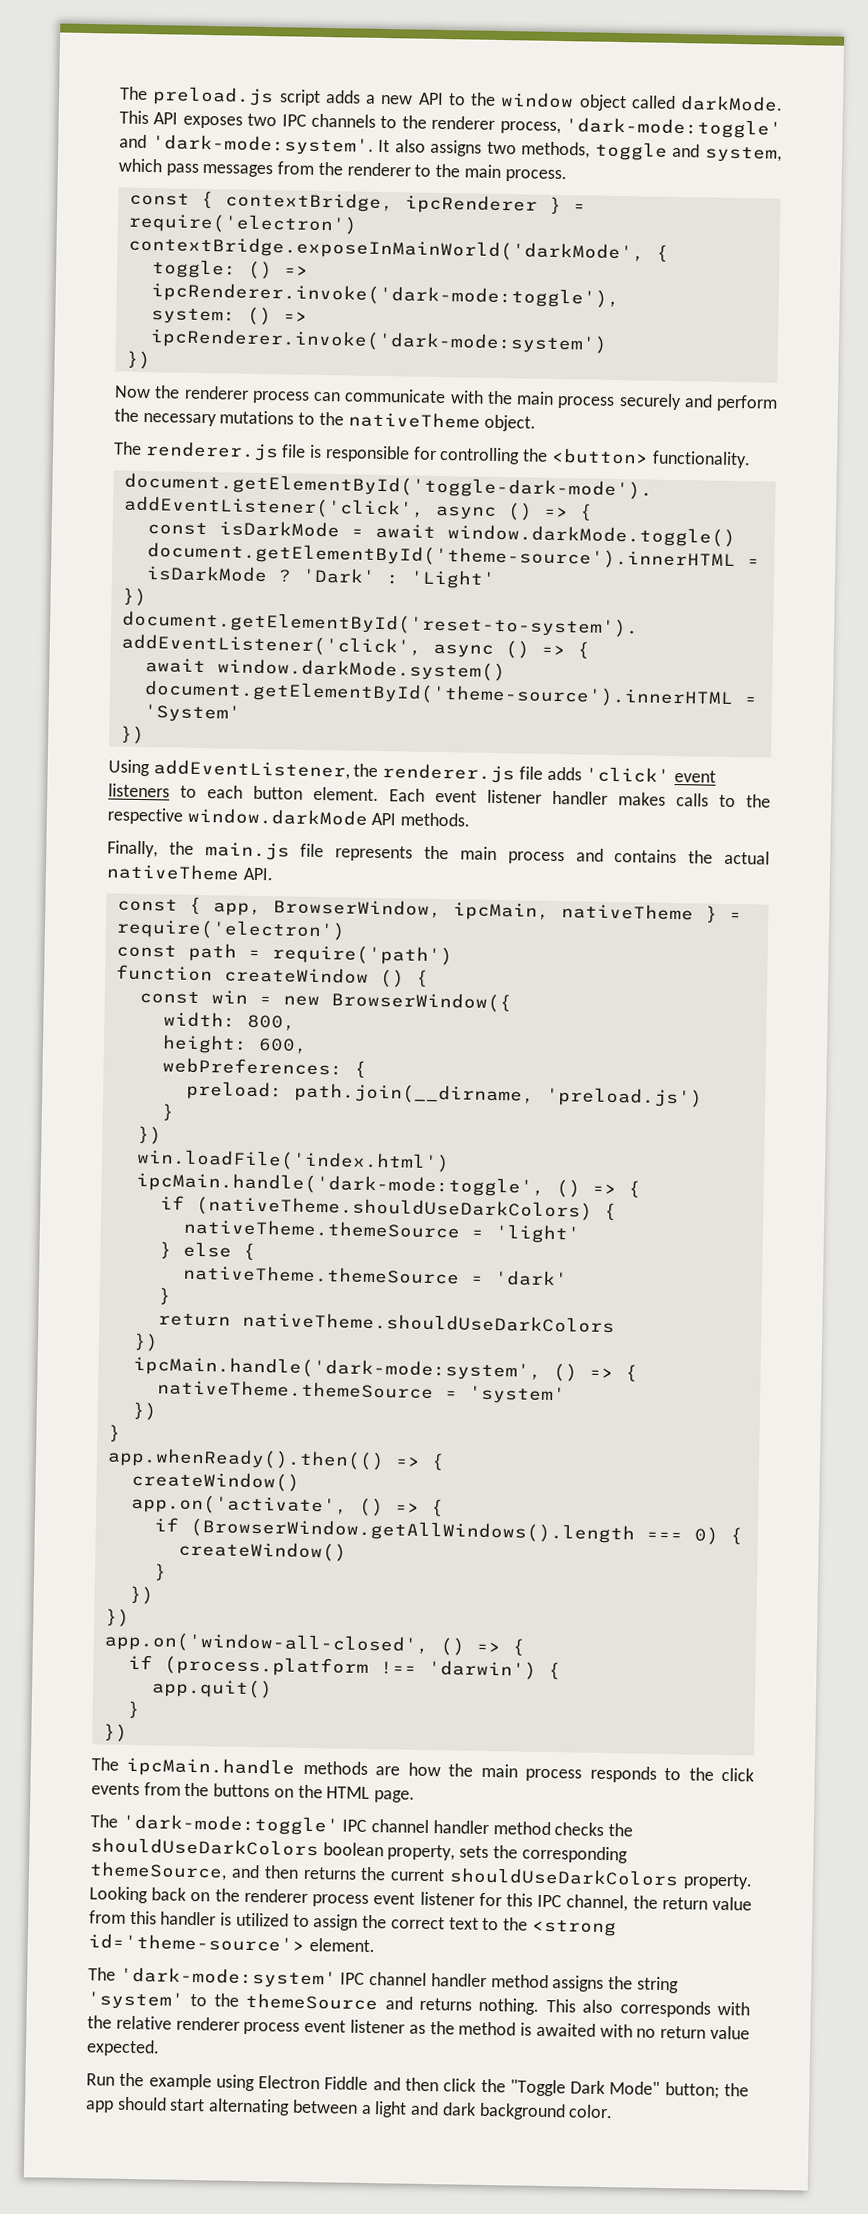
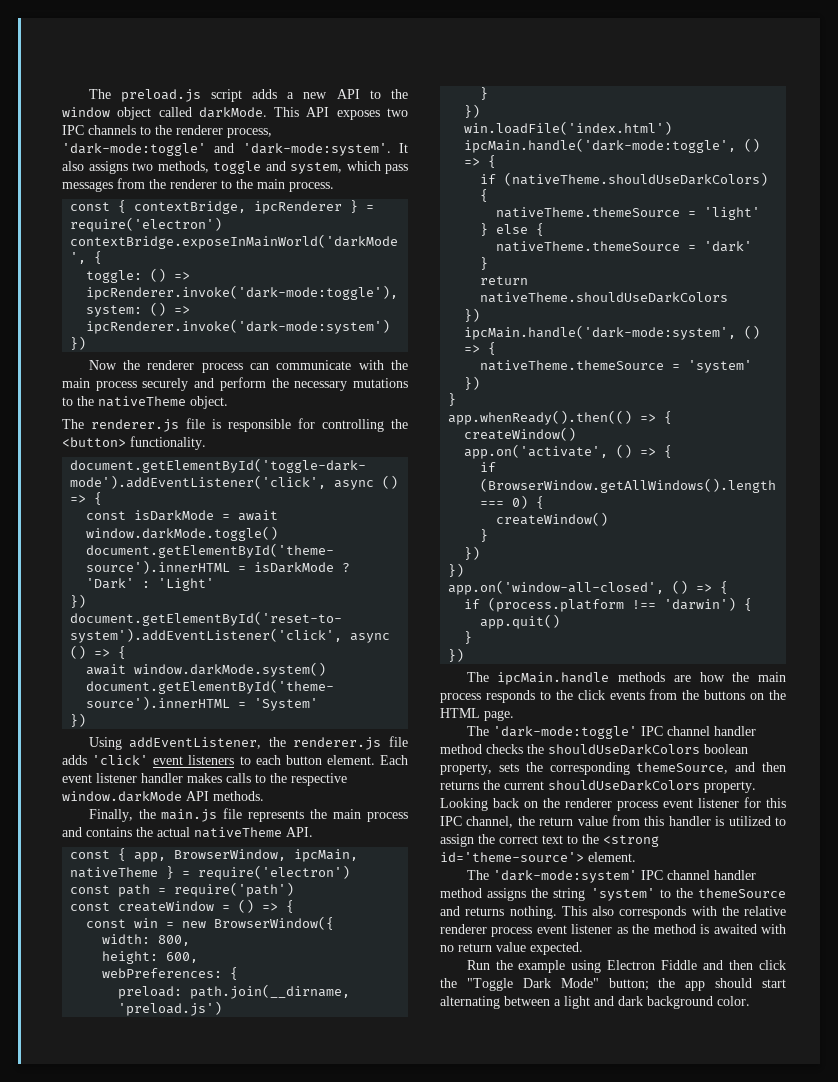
- function createWindow () {
+ const createWindow = () => {

